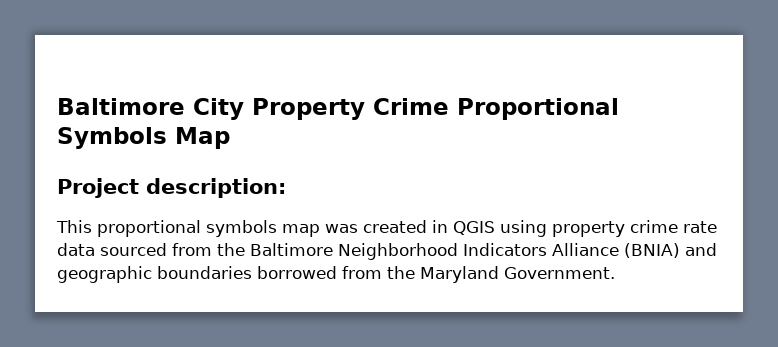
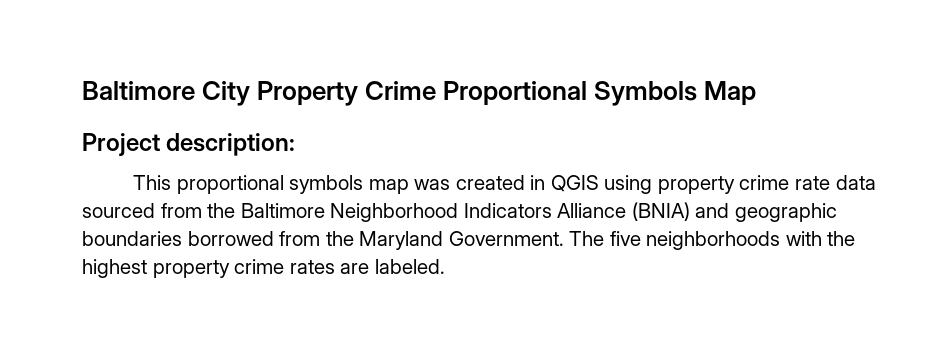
+ The five neighborhoods with the highest property crime rates are labeled.

